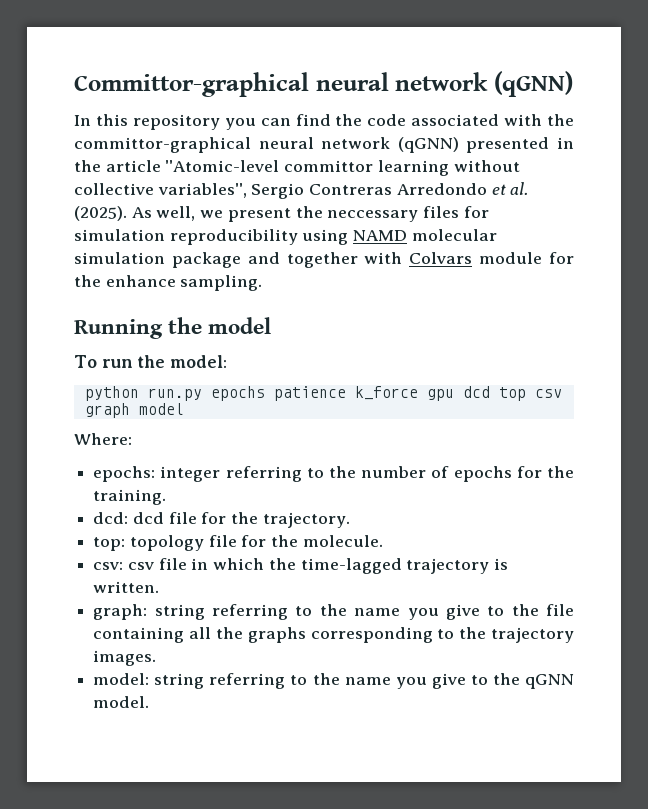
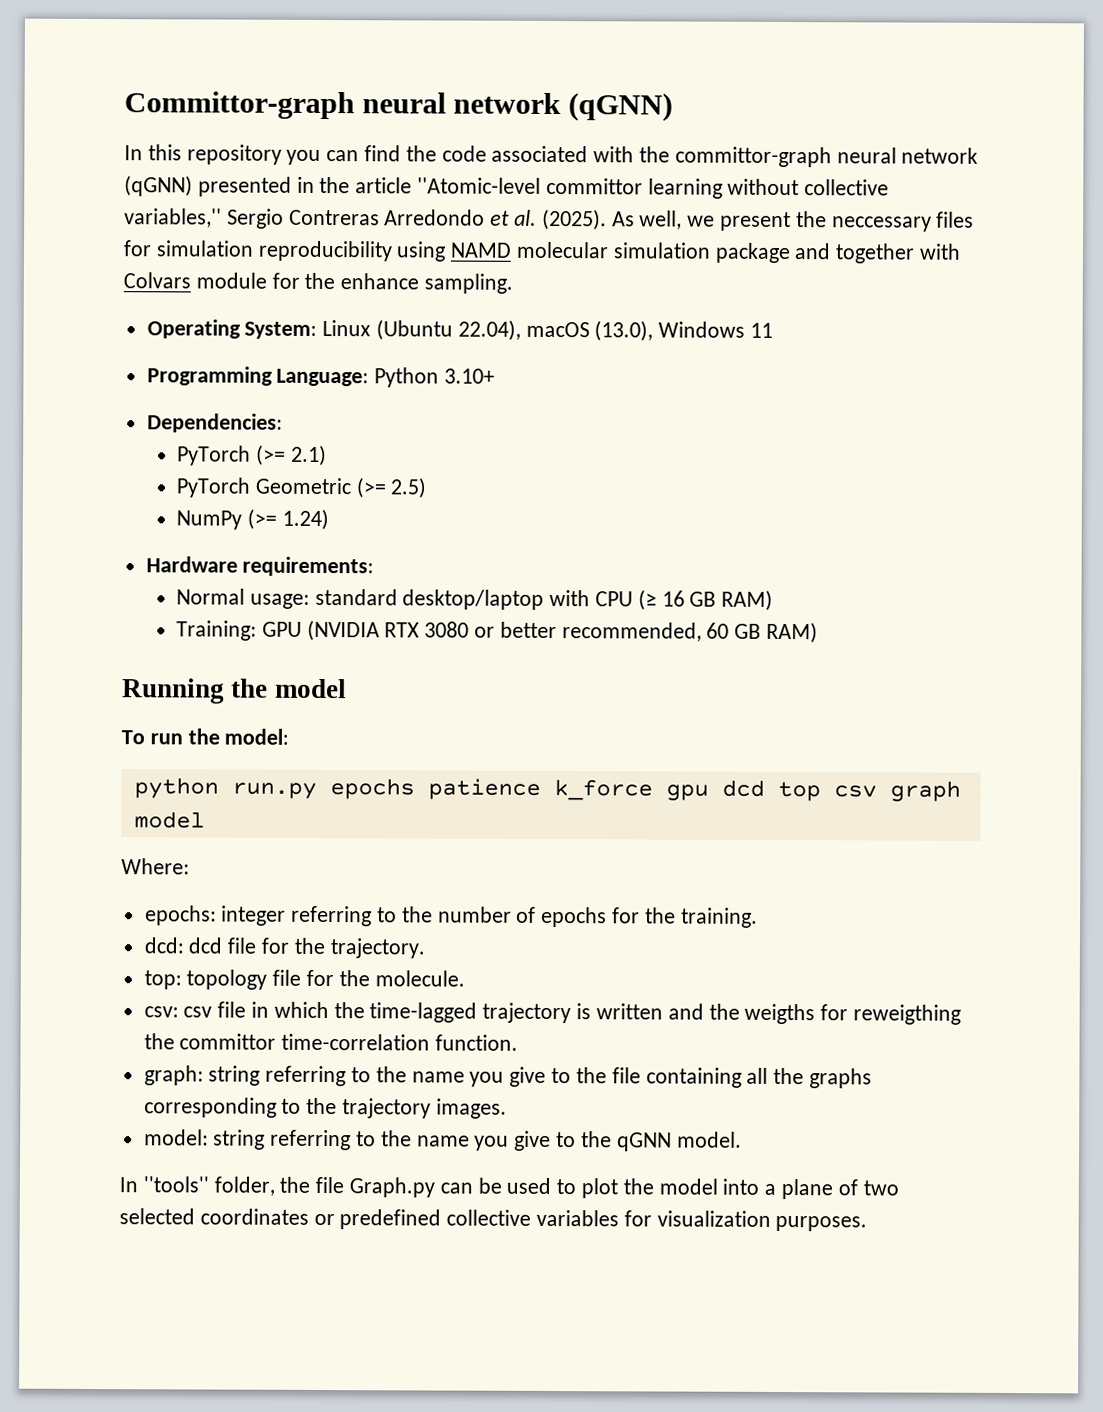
- Committor-graphical neural network (qGNN)
+ Committor-graph neural network (qGNN)
- In this repository you can find the code associated with the committor-graphical neural network (qGNN) presented in the article ''Atomic-level committor learning without collective variables'', Sergio Contreras Arredondo et al. (2025).
+ In this repository you can find the code associated with the committor-graph neural network (qGNN) presented in the article ''Atomic-level committor learning without collective variables,'' Sergio Contreras Arredondo et al. (2025).
+ Operating System: Linux (Ubuntu 22.04), macOS (13.0), Windows 11
+ Programming Language: Python 3.10+
+ Dependencies:
+ PyTorch (>= 2.1)
+ PyTorch Geometric (>= 2.5)
+ NumPy (>= 1.24)
+ Hardware requirements:
+ Normal usage: standard desktop/laptop with CPU (≥ 16 GB RAM)
+ Training: GPU (NVIDIA RTX 3080 or better recommended, 60 GB RAM)
- csv: csv file in which the time-lagged trajectory is written.
+ csv: csv file in which the time-lagged trajectory is written and the weigths for reweigthing the committor time-correlation function.
+ In ''tools'' folder, the file Graph.py can be used to plot the model into a plane of two selected coordinates or predefined collective variables for visualization purposes.

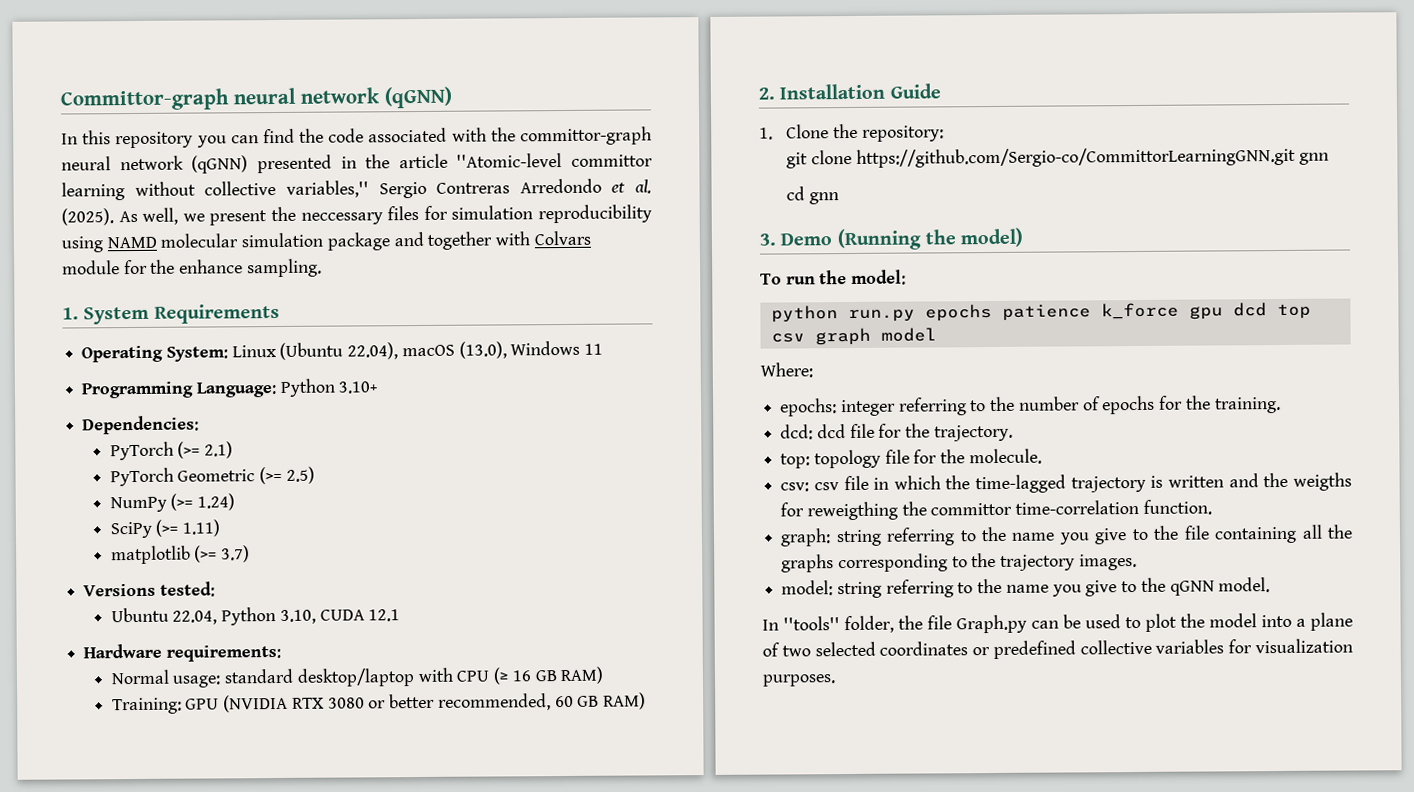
+ 1. System Requirements
+ SciPy (>= 1.11)
+ matplotlib (>= 3.7)
+ Versions tested:
+ Ubuntu 22.04, Python 3.10, CUDA 12.1
- Running the model
+ 2. Installation Guide
+ 1. Clone the repository:
+ git clone https://github.com/Sergio-co/CommittorLearningGNN.git gnn
+ cd gnn
+ 3. Demo (Running the model)

